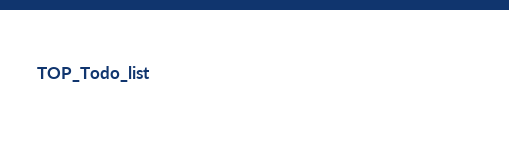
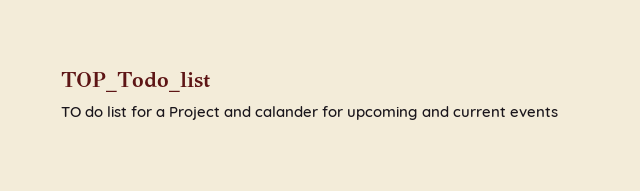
+ TO do list for a Project and calander for upcoming and current events

